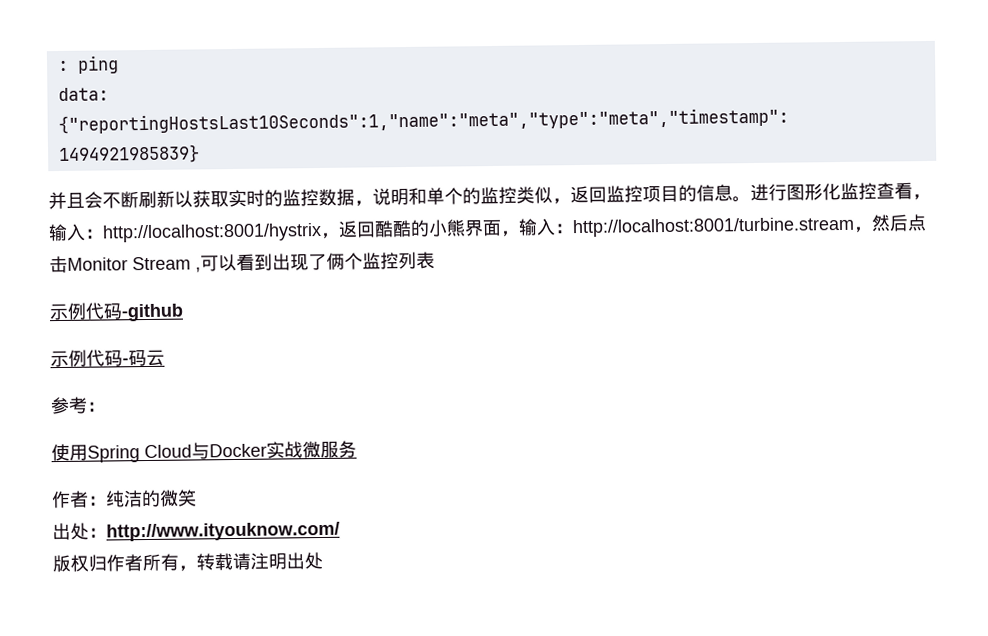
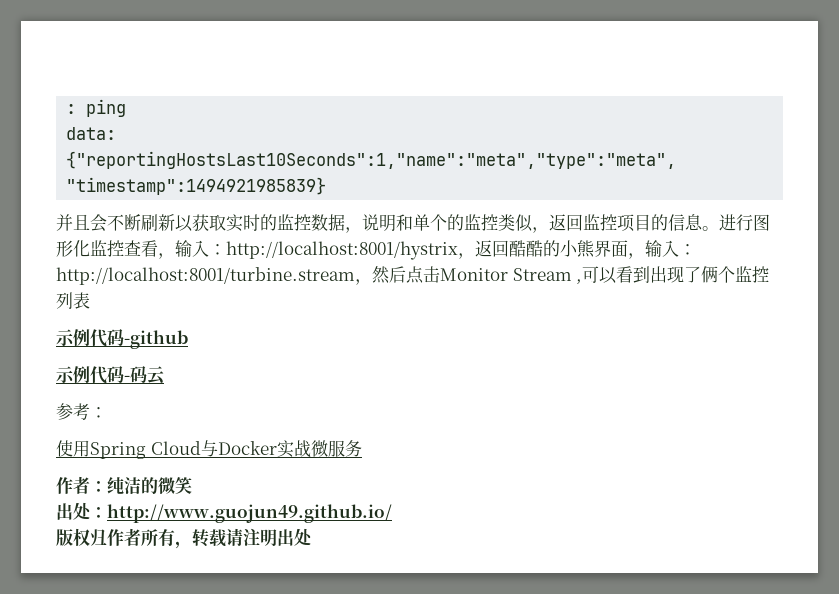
- 出处：http://www.ityouknow.com/
+ 出处：http://www.guojun49.github.io/

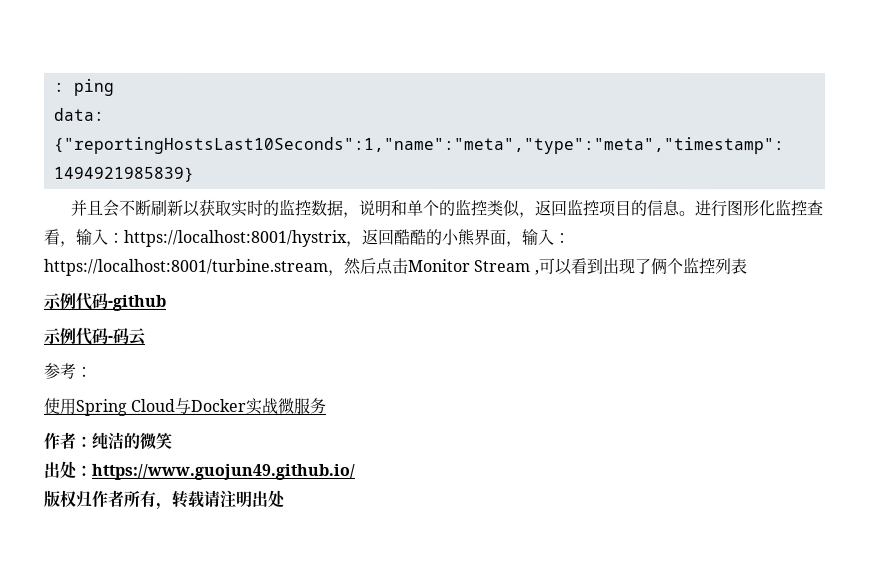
- 进行图形化监控查看，输入：http://localhost:8001/hystrix，返回酷酷的小熊界面，输入：http://localhost:8001/turbine.stream，然后点击Monitor Stream ,可以看到出现了俩个监控列表
+ 进行图形化监控查看，输入：https://localhost:8001/hystrix，返回酷酷的小熊界面，输入：https://localhost:8001/turbine.stream，然后点击Monitor Stream ,可以看到出现了俩个监控列表
- 出处：http://www.guojun49.github.io/
+ 出处：https://www.guojun49.github.io/

